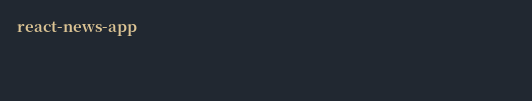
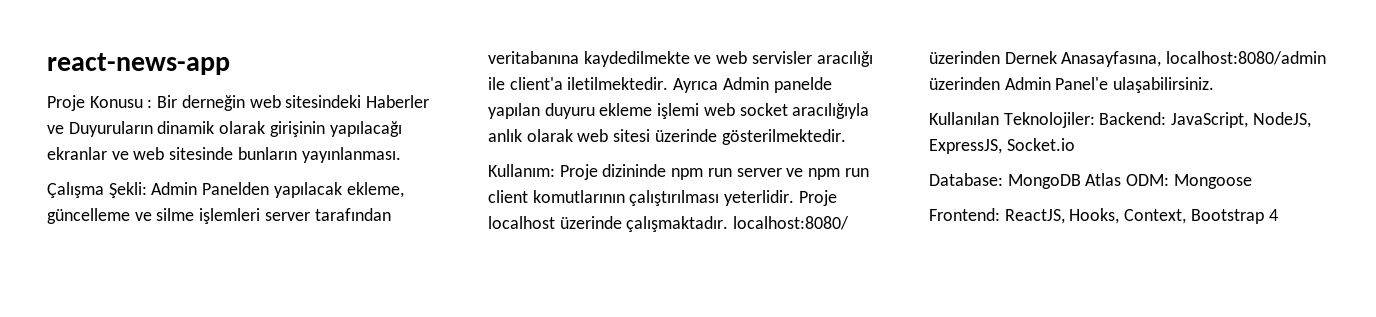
+ Proje Konusu : Bir derneğin web sitesindeki Haberler ve Duyuruların dinamik olarak girişinin yapılacağı ekranlar ve web sitesinde bunların yayınlanması.
+ Çalışma Şekli: Admin Panelden yapılacak ekleme, güncelleme ve silme işlemleri server tarafından veritabanına kaydedilmekte ve web servisler aracılığı ile client'a iletilmektedir. Ayrıca Admin panelde yapılan duyuru ekleme işlemi web socket aracılığıyla anlık olarak web sitesi üzerinde gösterilmektedir.
+ Kullanım: Proje dizininde npm run server ve npm run client komutlarının çalıştırılması yeterlidir. Proje localhost üzerinde çalışmaktadır. localhost:8080/ üzerinden Dernek Anasayfasına, localhost:8080/admin üzerinden Admin Panel'e ulaşabilirsiniz.
+ Kullanılan Teknolojiler: Backend: JavaScript, NodeJS, ExpressJS, Socket.io
+ Database: MongoDB Atlas ODM: Mongoose
+ Frontend: ReactJS, Hooks, Context, Bootstrap 4

